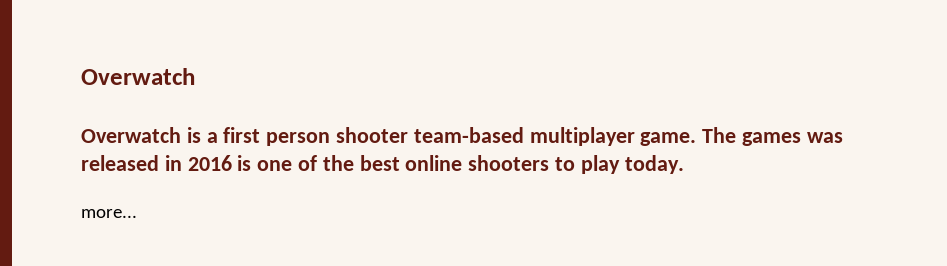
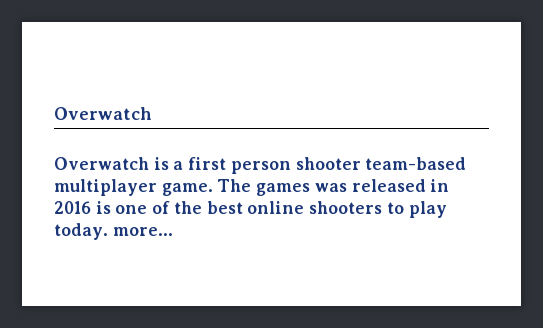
- The games was released in 2016 is one of the best online shooters to play today.
- more...
+ The games was released in 2016 is one of the best online shooters to play today. more...

